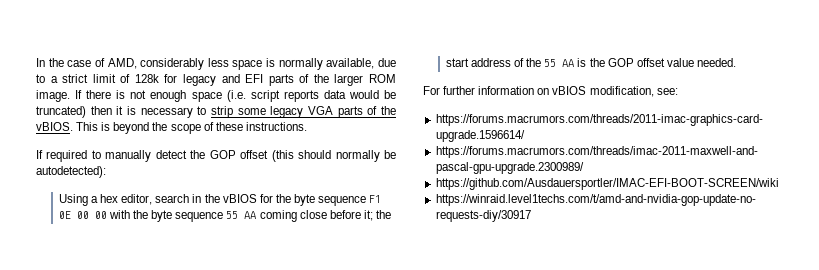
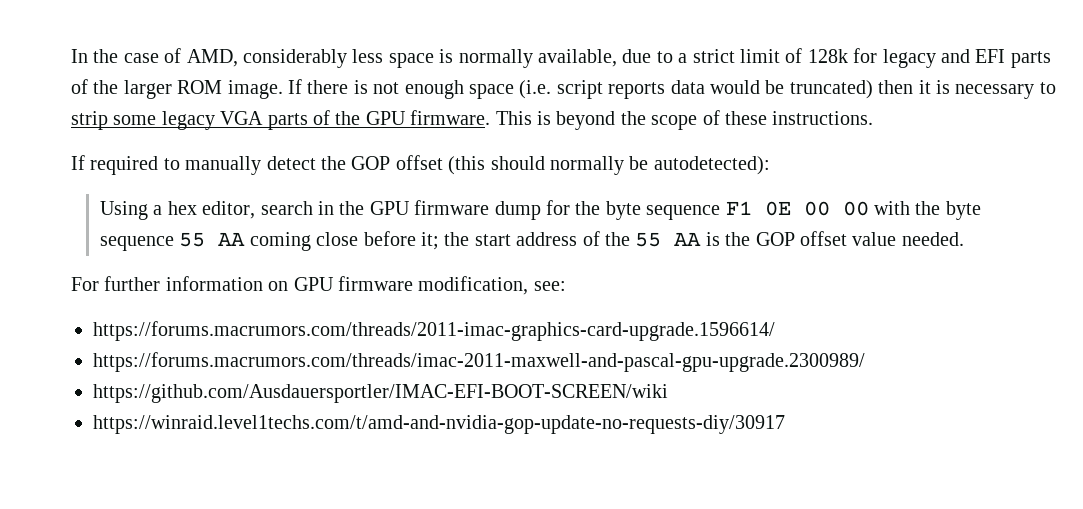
- If there is not enough space (i.e. script reports data would be truncated) then it is necessary to strip some legacy VGA parts of the vBIOS.
+ If there is not enough space (i.e. script reports data would be truncated) then it is necessary to strip some legacy VGA parts of the GPU firmware.
- Using a hex editor, search in the vBIOS for the byte sequence F1 0E 00 00 with the byte sequence 55 AA coming close before it; the start address of the 55 AA is the GOP offset value needed.
+ Using a hex editor, search in the GPU firmware dump for the byte sequence F1 0E 00 00 with the byte sequence 55 AA coming close before it; the start address of the 55 AA is the GOP offset value needed.
- For further information on vBIOS modification, see:
+ For further information on GPU firmware modification, see:

